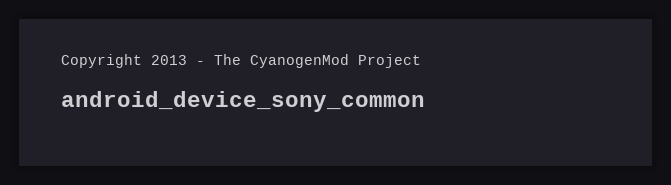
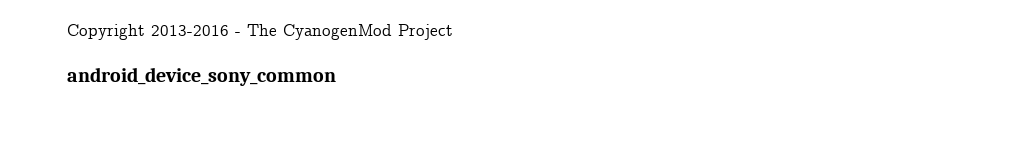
- Copyright 2013 - The CyanogenMod Project
+ Copyright 2013-2016 - The CyanogenMod Project

